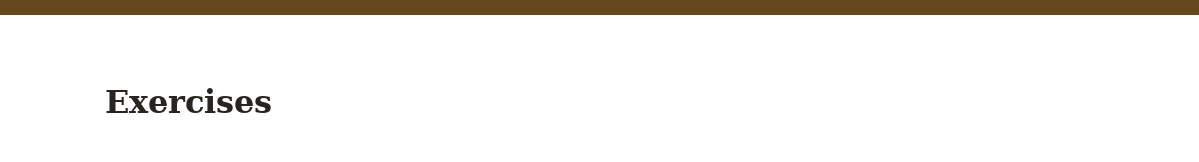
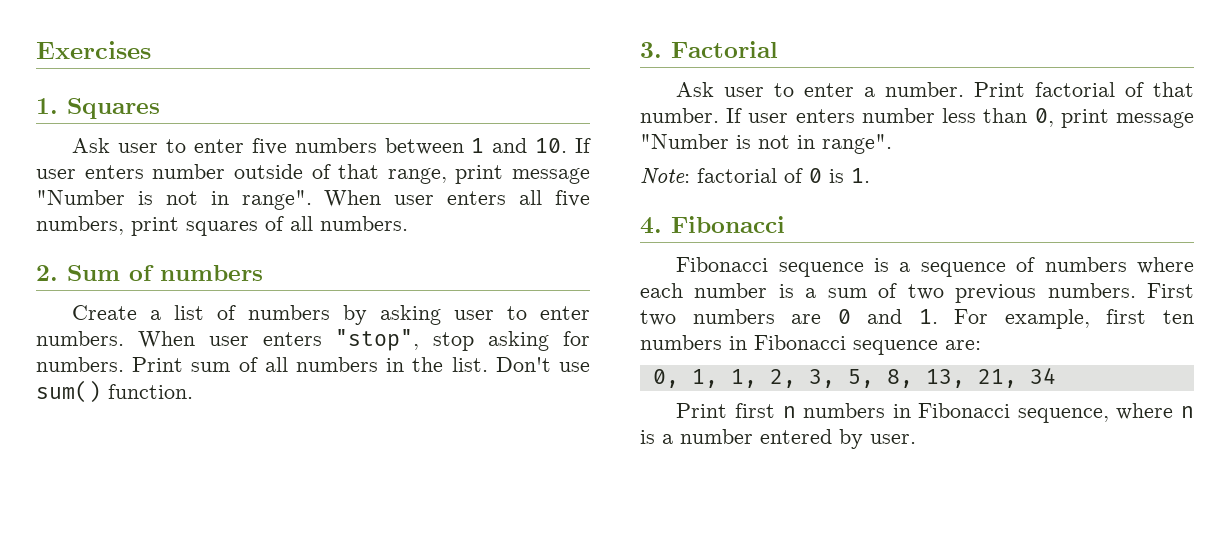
+ 1. Squares
+ Ask user to enter five numbers between 1 and 10. If user enters number outside of that range, print message "Number is not in range". When user enters all five numbers, print squares of all numbers.
+ 2. Sum of numbers
+ Create a list of numbers by asking user to enter numbers. When user enters "stop", stop asking for numbers. Print sum of all numbers in the list. Don't use sum() function.
+ 3. Factorial
+ Ask user to enter a number. Print factorial of that number. If user enters number less than 0, print message "Number is not in range".
+ Note: factorial of 0 is 1.
+ 4. Fibonacci
+ Fibonacci sequence is a sequence of numbers where each number is a sum of two previous numbers. First two numbers are 0 and 1. For example, first ten numbers in Fibonacci sequence are:
+ 0, 1, 1, 2, 3, 5, 8, 13, 21, 34
+ Print first n numbers in Fibonacci sequence, where n is a number entered by user.

